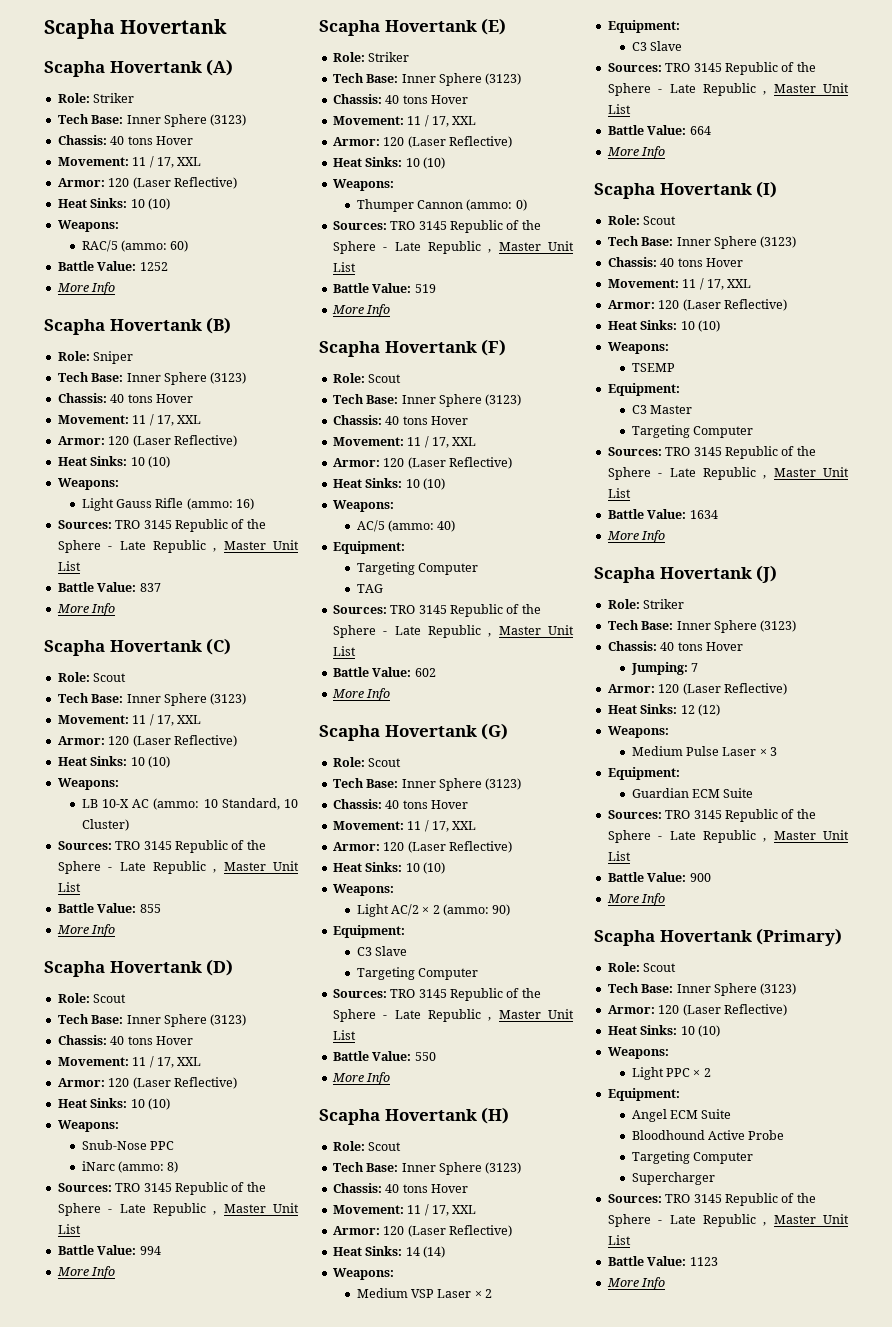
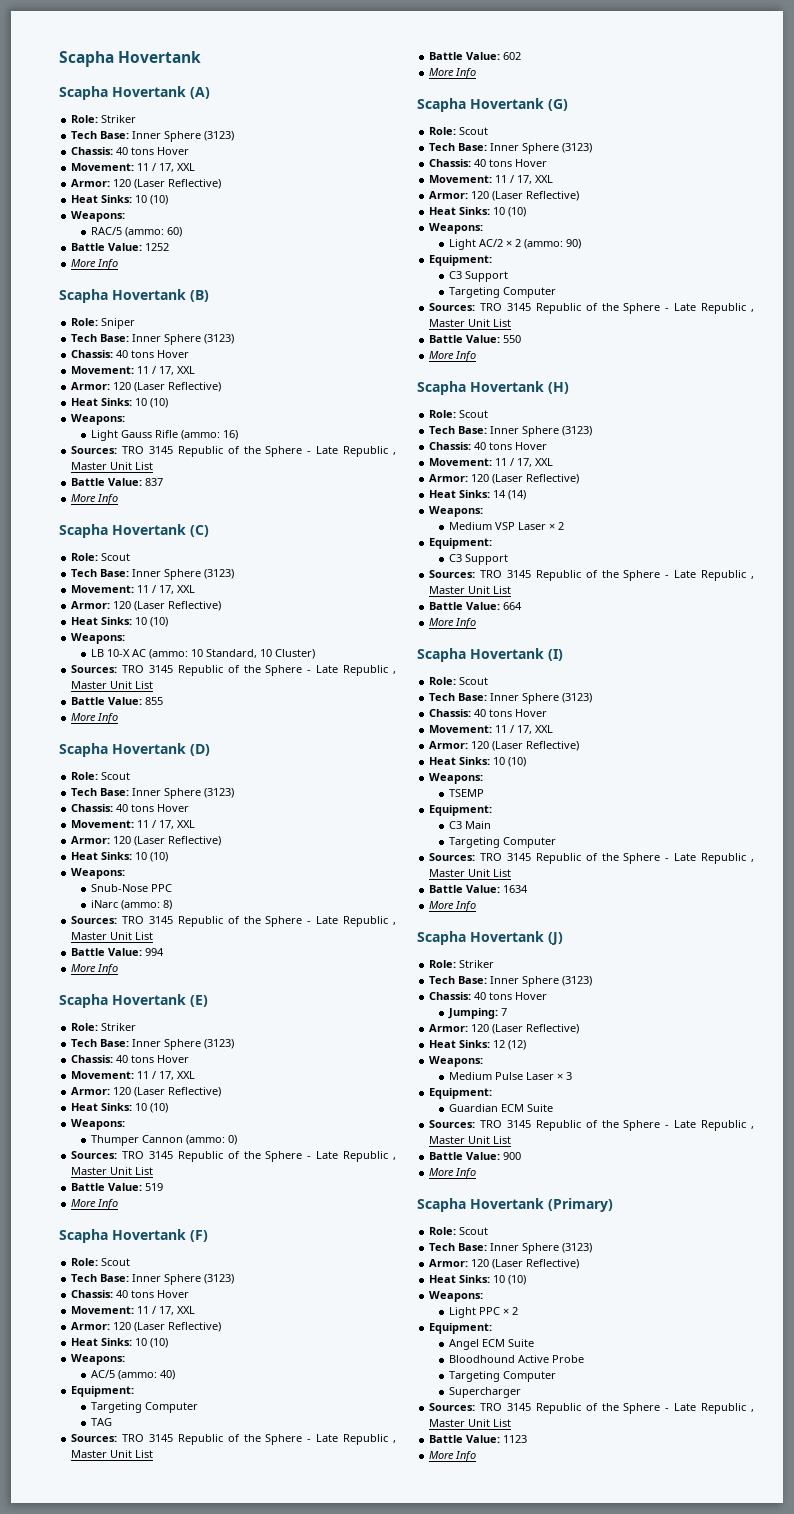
  Light AC/2 × 2 (ammo: 90)
  Equipment:
- C3 Slave
+ C3 Support
  Medium VSP Laser × 2
  Equipment:
- C3 Slave
+ C3 Support
- C3 Master
+ C3 Main

